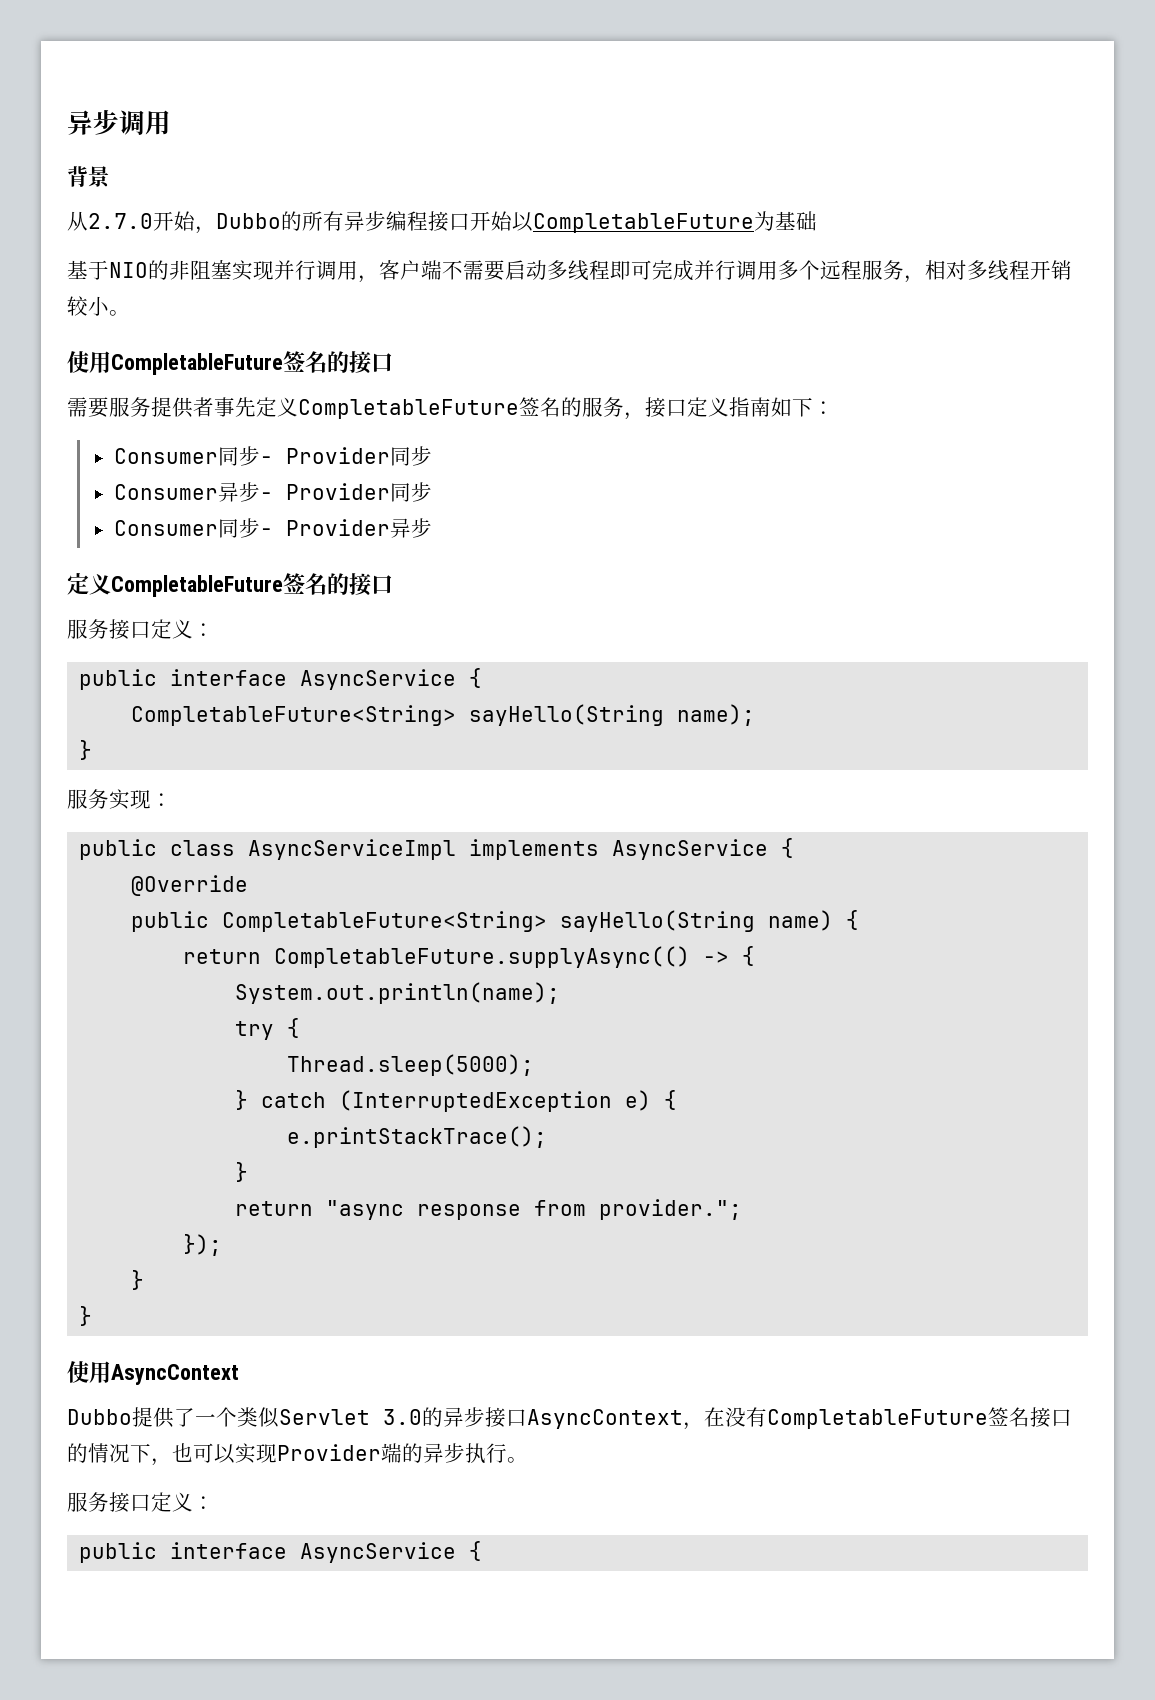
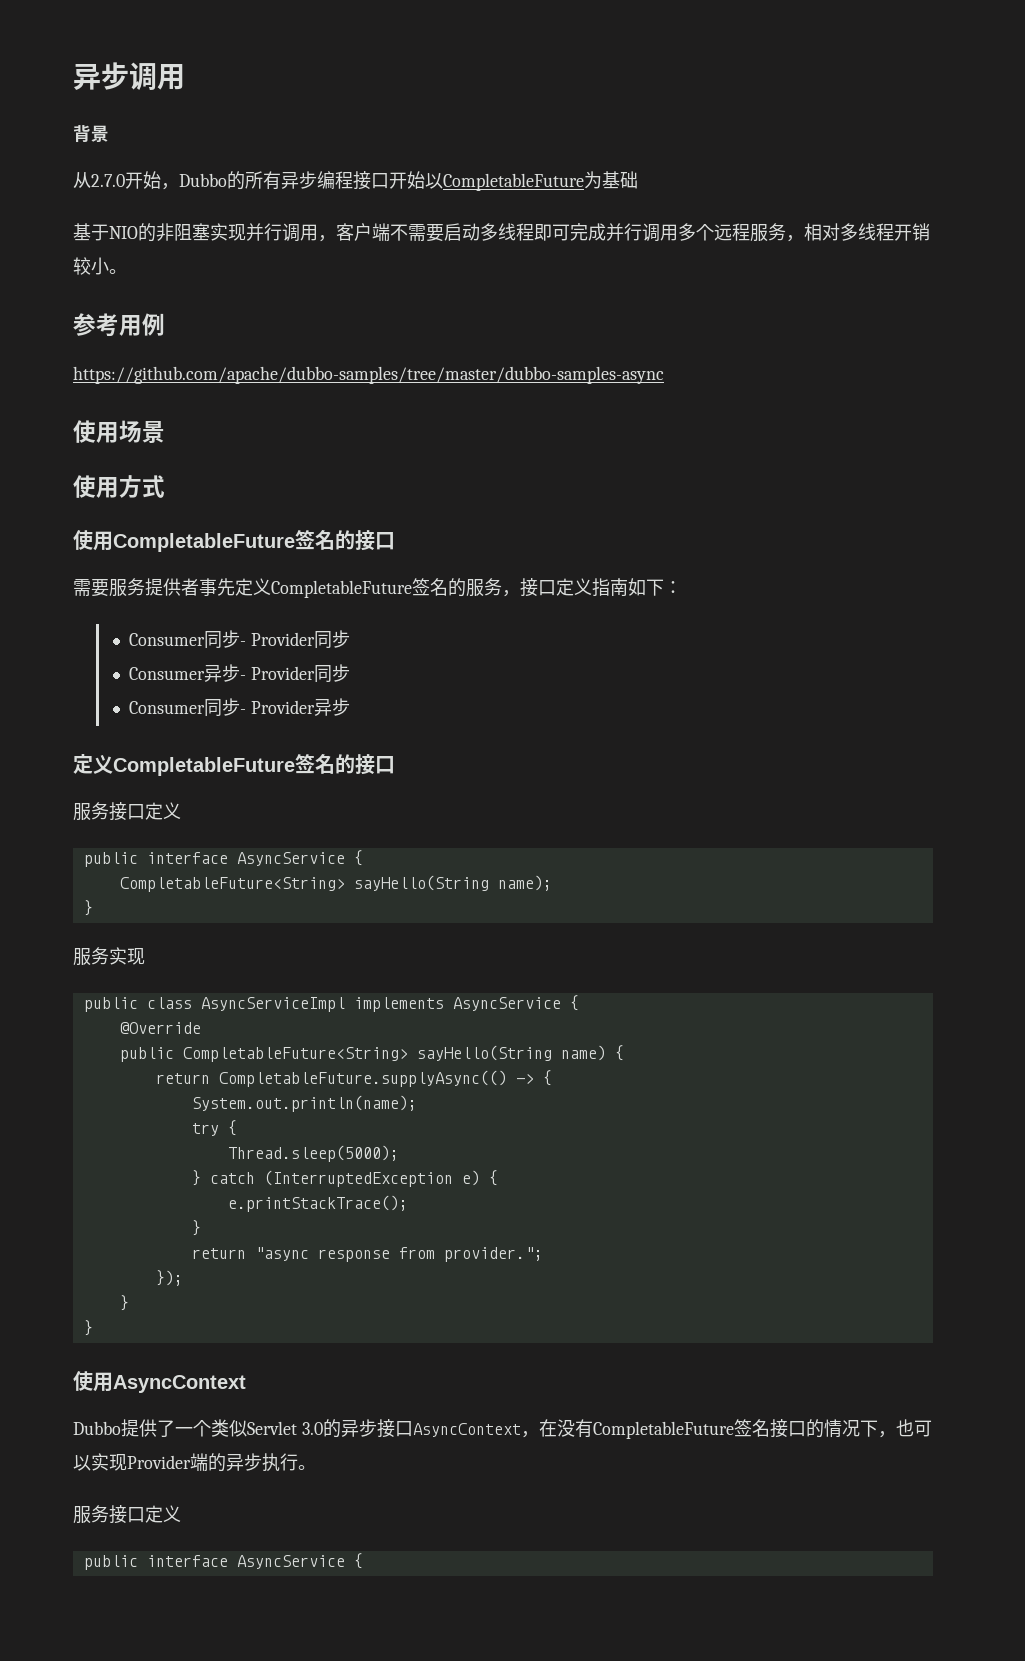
+ 参考用例
+ https://github.com/apache/dubbo-samples/tree/master/dubbo-samples-async
+ 使用场景
+ 使用方式
  定义CompletableFuture签名的接口
- 服务接口定义：
+ 服务接口定义
- 服务实现：
+ 服务实现
  Dubbo提供了一个类似Servlet 3.0的异步接口AsyncContext，在没有CompletableFuture签名接口的情况下，也可以实现Provider端的异步执行。
- 服务接口定义：
+ 服务接口定义

